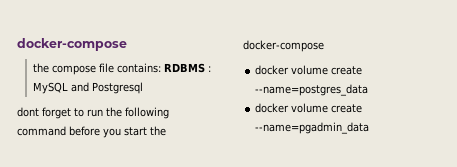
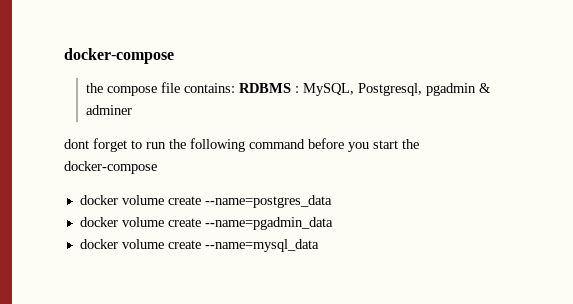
- the compose file contains: RDBMS : MySQL and Postgresql
+ the compose file contains: RDBMS : MySQL, Postgresql, pgadmin & adminer
+ docker volume create --name=mysql_data

